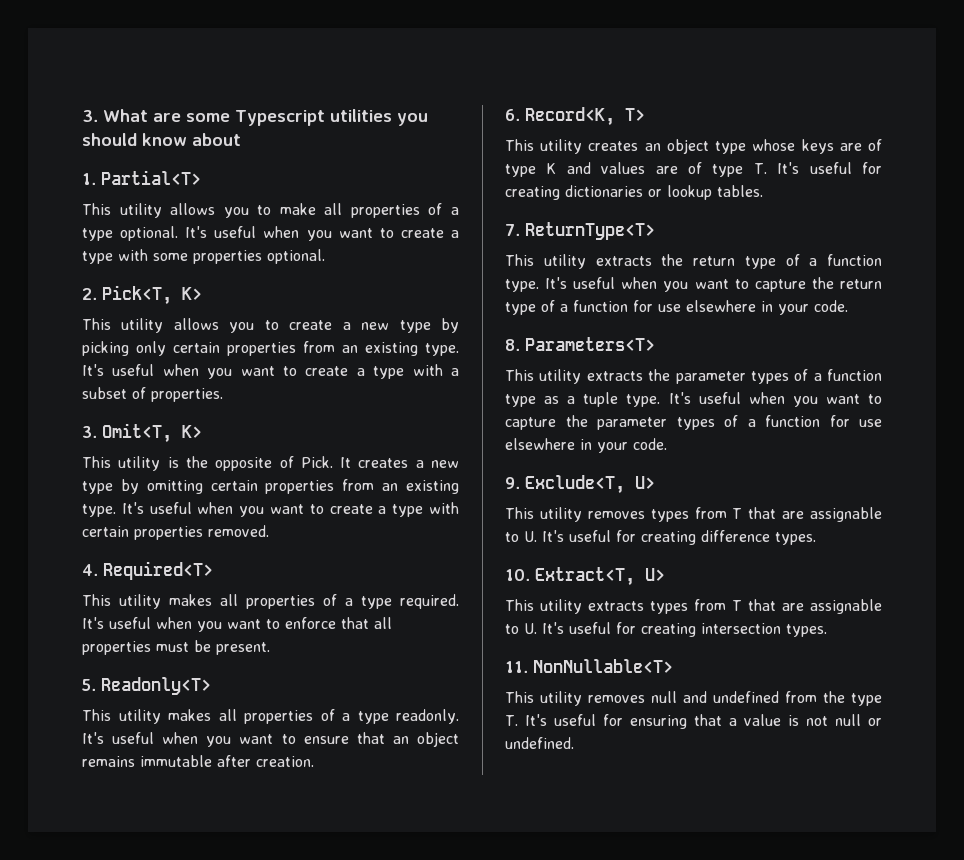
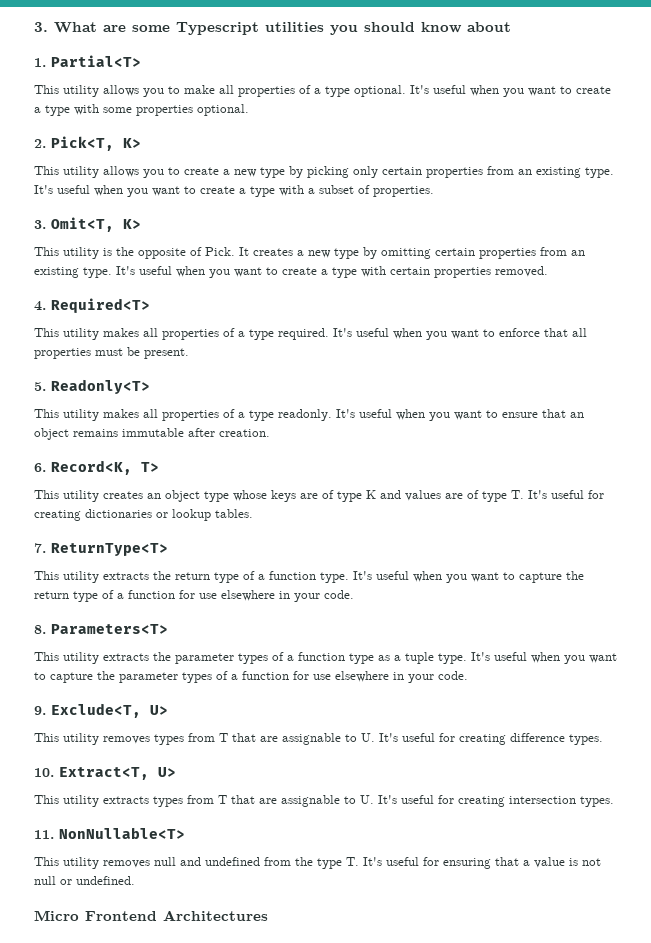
+ Micro Frontend Architectures

